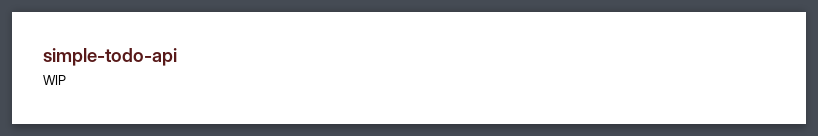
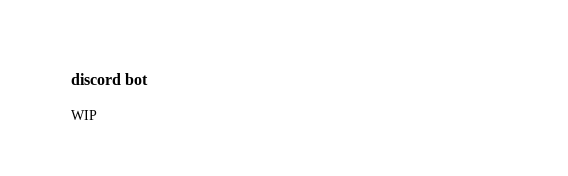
- simple-todo-api
+ discord bot

